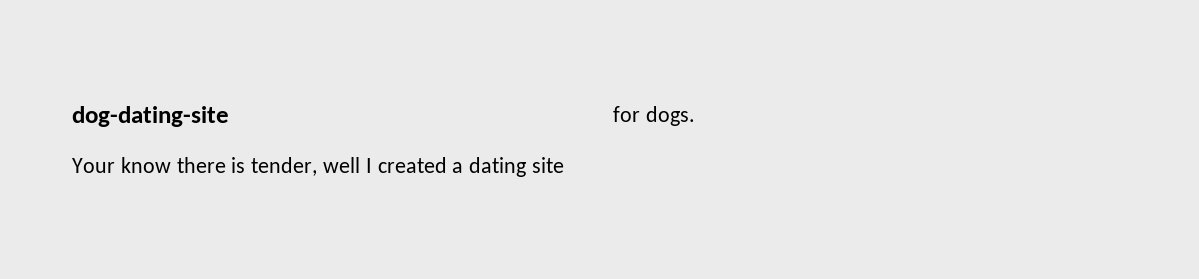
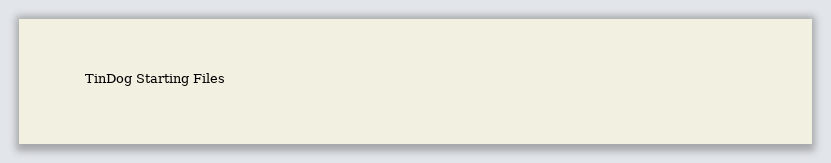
- dog-dating-site
- Your know there is tender, well I created a dating site for dogs.
+ TinDog Starting Files

